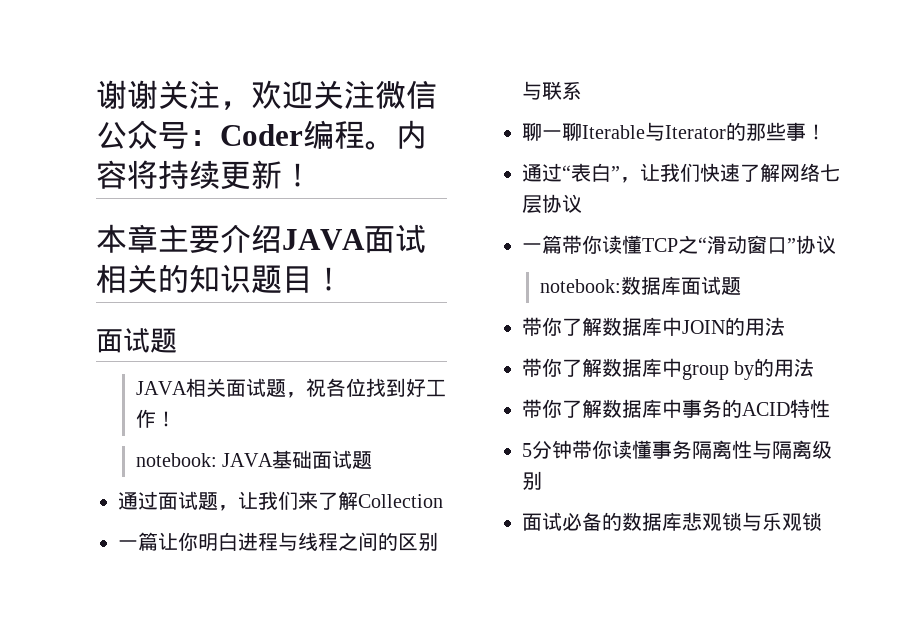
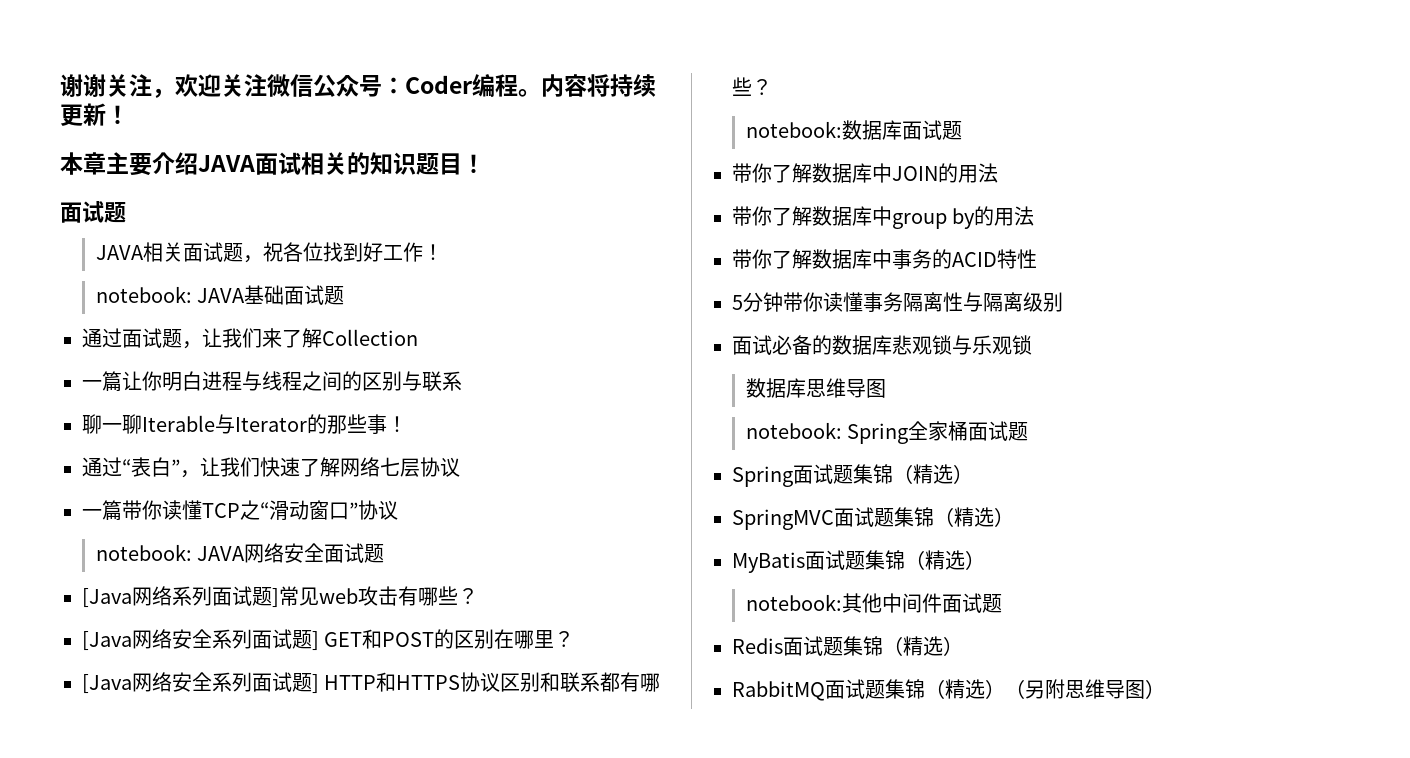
+ notebook: JAVA网络安全面试题
+ [Java网络系列面试题]常见web攻击有哪些？
+ [Java网络安全系列面试题] GET和POST的区别在哪里？
+ [Java网络安全系列面试题] HTTP和HTTPS协议区别和联系都有哪些？
+ 数据库思维导图
+ notebook: Spring全家桶面试题
+ Spring面试题集锦（精选）
+ SpringMVC面试题集锦（精选）
+ MyBatis面试题集锦（精选）
+ notebook:其他中间件面试题
+ Redis面试题集锦（精选）
+ RabbitMQ面试题集锦（精选）（另附思维导图）

